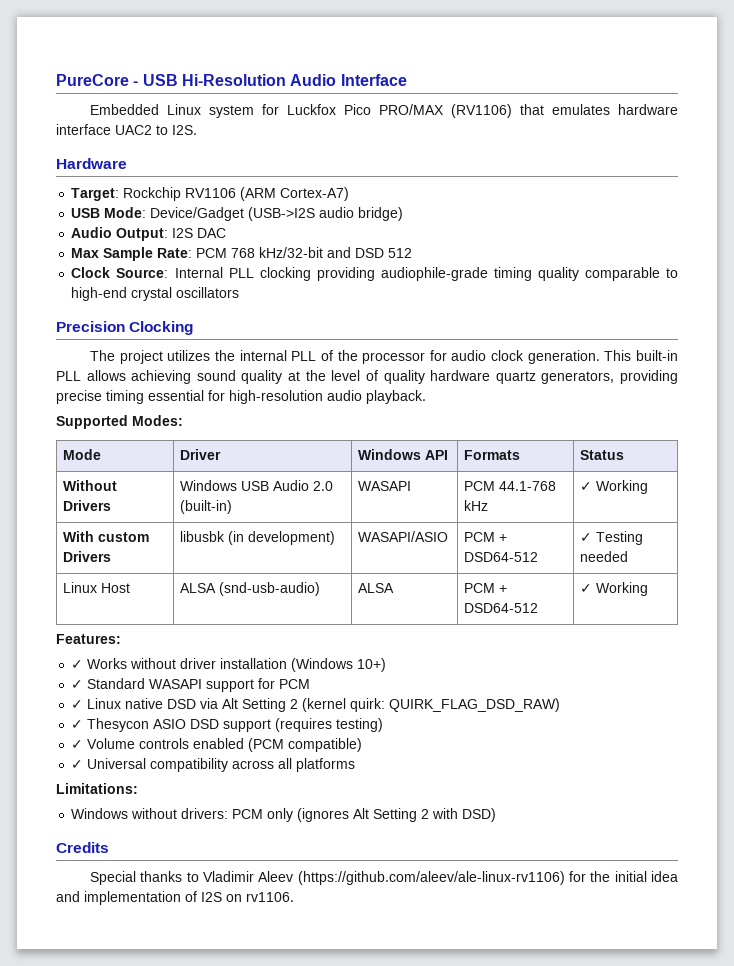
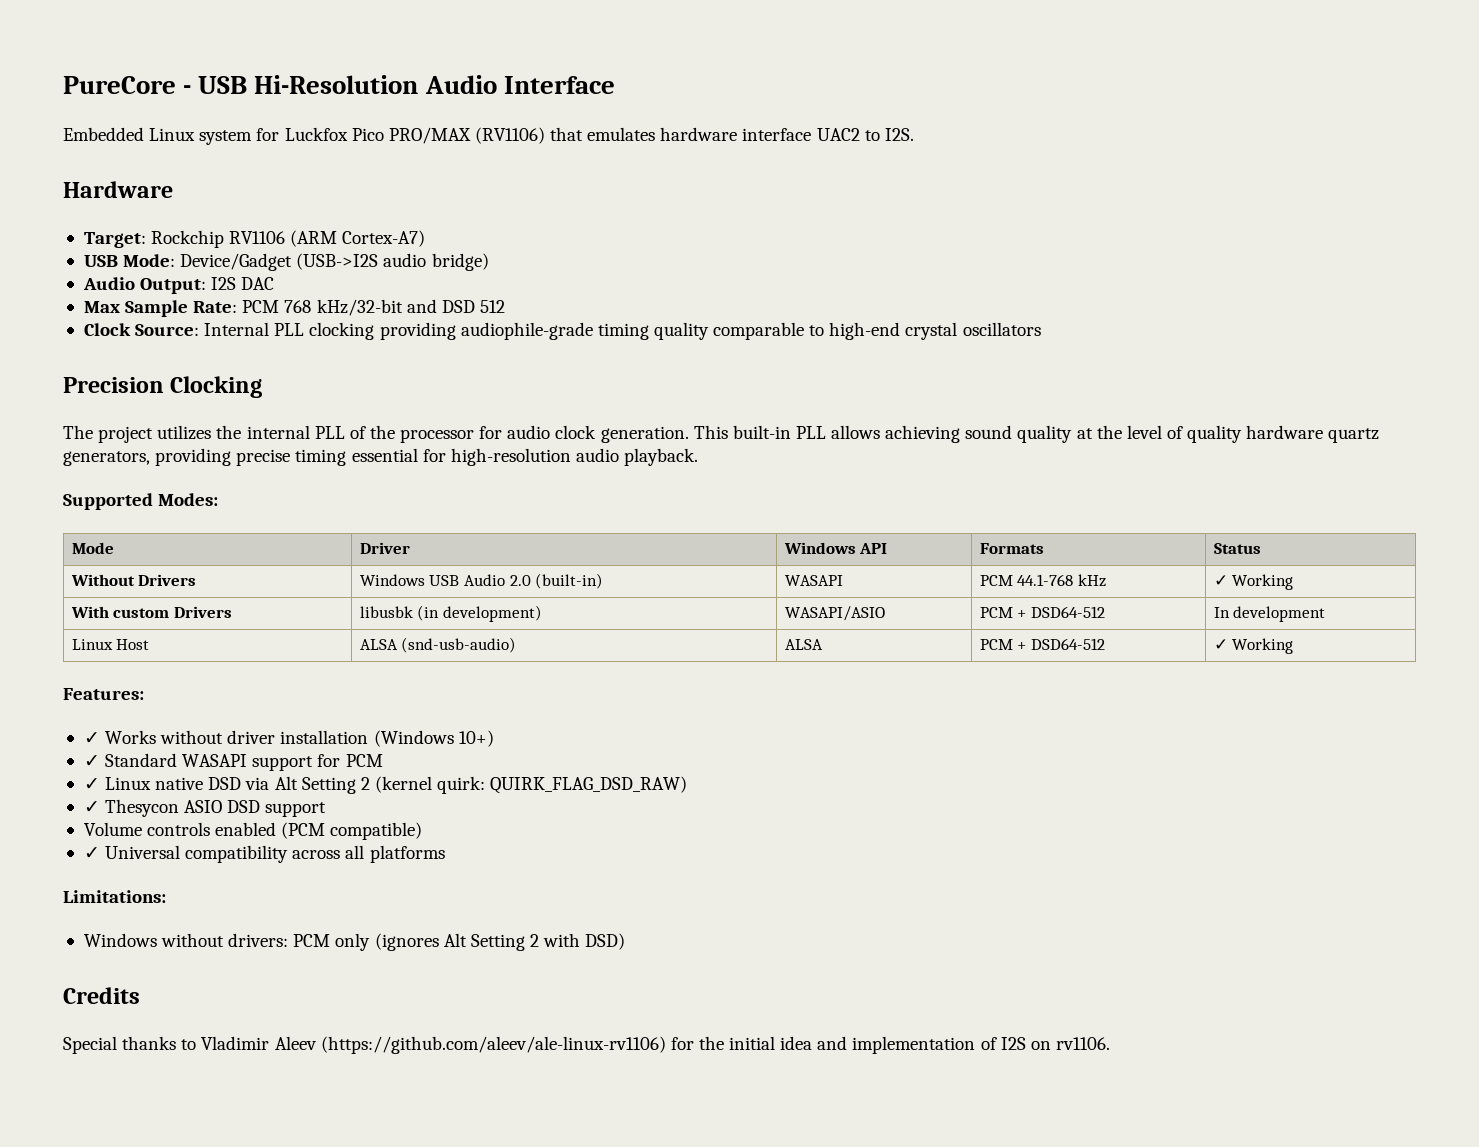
- With custom Drivers | libusbk (in development) | WASAPI/ASIO | PCM + DSD64-512 | ✓ Testing needed
+ With custom Drivers | libusbk (in development) | WASAPI/ASIO | PCM + DSD64-512 | In development
- ✓ Thesycon ASIO DSD support (requires testing)
- ✓ Volume controls enabled (PCM compatible)
+ ✓ Thesycon ASIO DSD support
+ Volume controls enabled (PCM compatible)

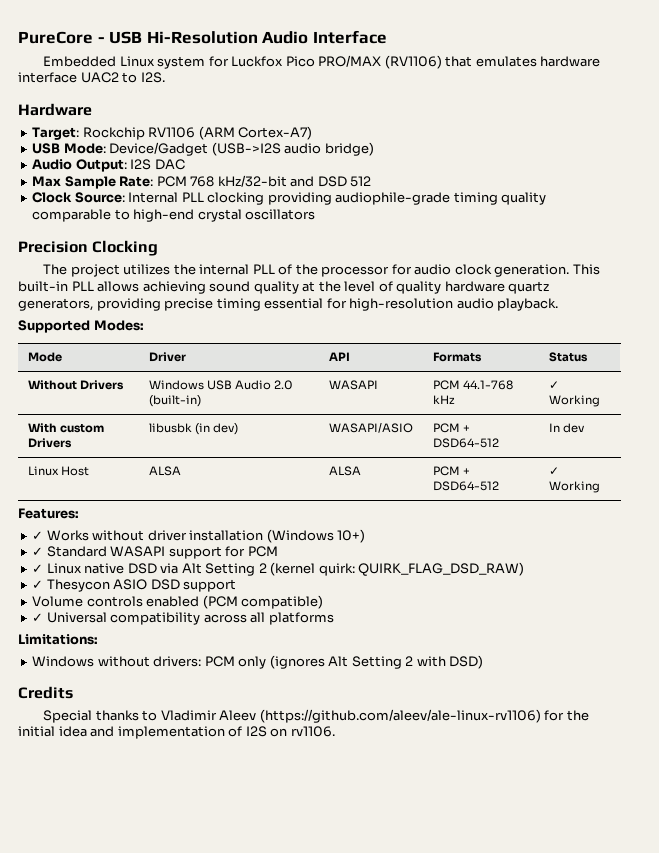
- Mode | Driver | Windows API | Formats | Status
+ Mode | Driver | API | Formats | Status
- With custom Drivers | libusbk (in development) | WASAPI/ASIO | PCM + DSD64-512 | In development
+ With custom Drivers | libusbk (in dev) | WASAPI/ASIO | PCM + DSD64-512 | In dev
- Linux Host | ALSA (snd-usb-audio) | ALSA | PCM + DSD64-512 | ✓ Working
+ Linux Host | ALSA | ALSA | PCM + DSD64-512 | ✓ Working

